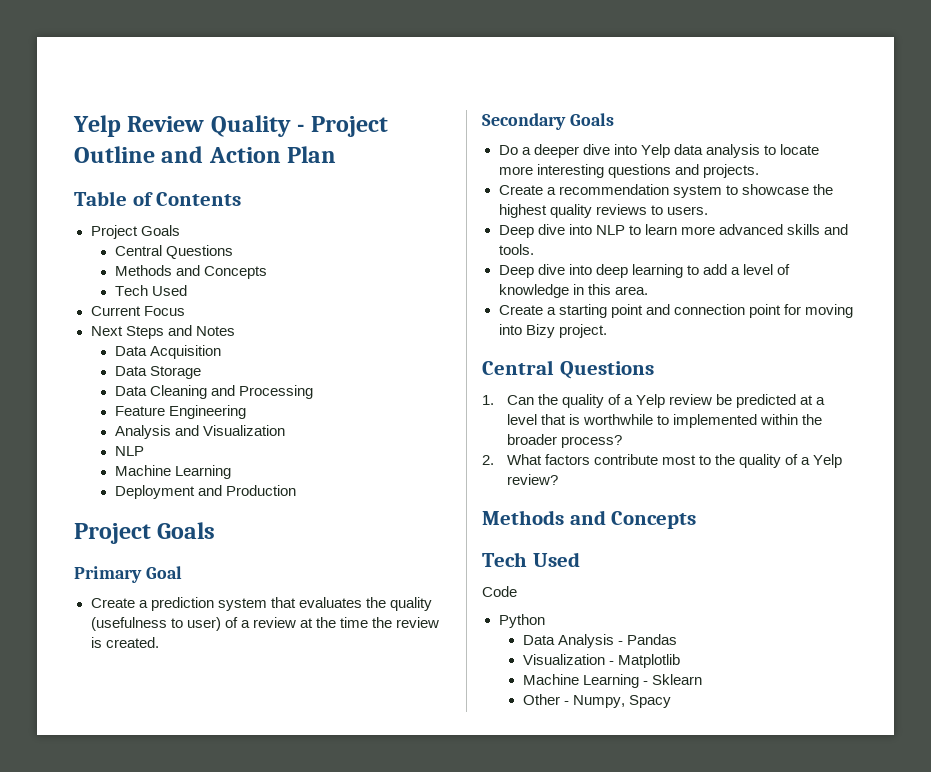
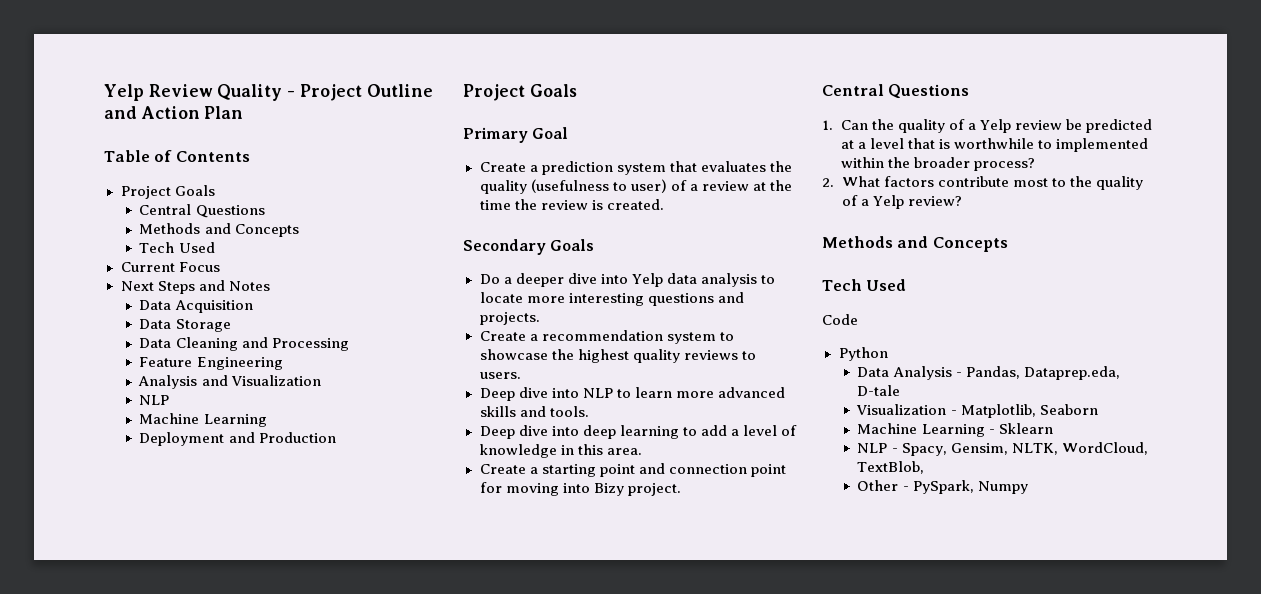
- Data Analysis - Pandas
+ Data Analysis - Pandas, Dataprep.eda, D-tale
- Visualization - Matplotlib
+ Visualization - Matplotlib, Seaborn
+ NLP - Spacy, Gensim, NLTK, WordCloud, TextBlob,
- Other - Numpy, Spacy
+ Other - PySpark, Numpy

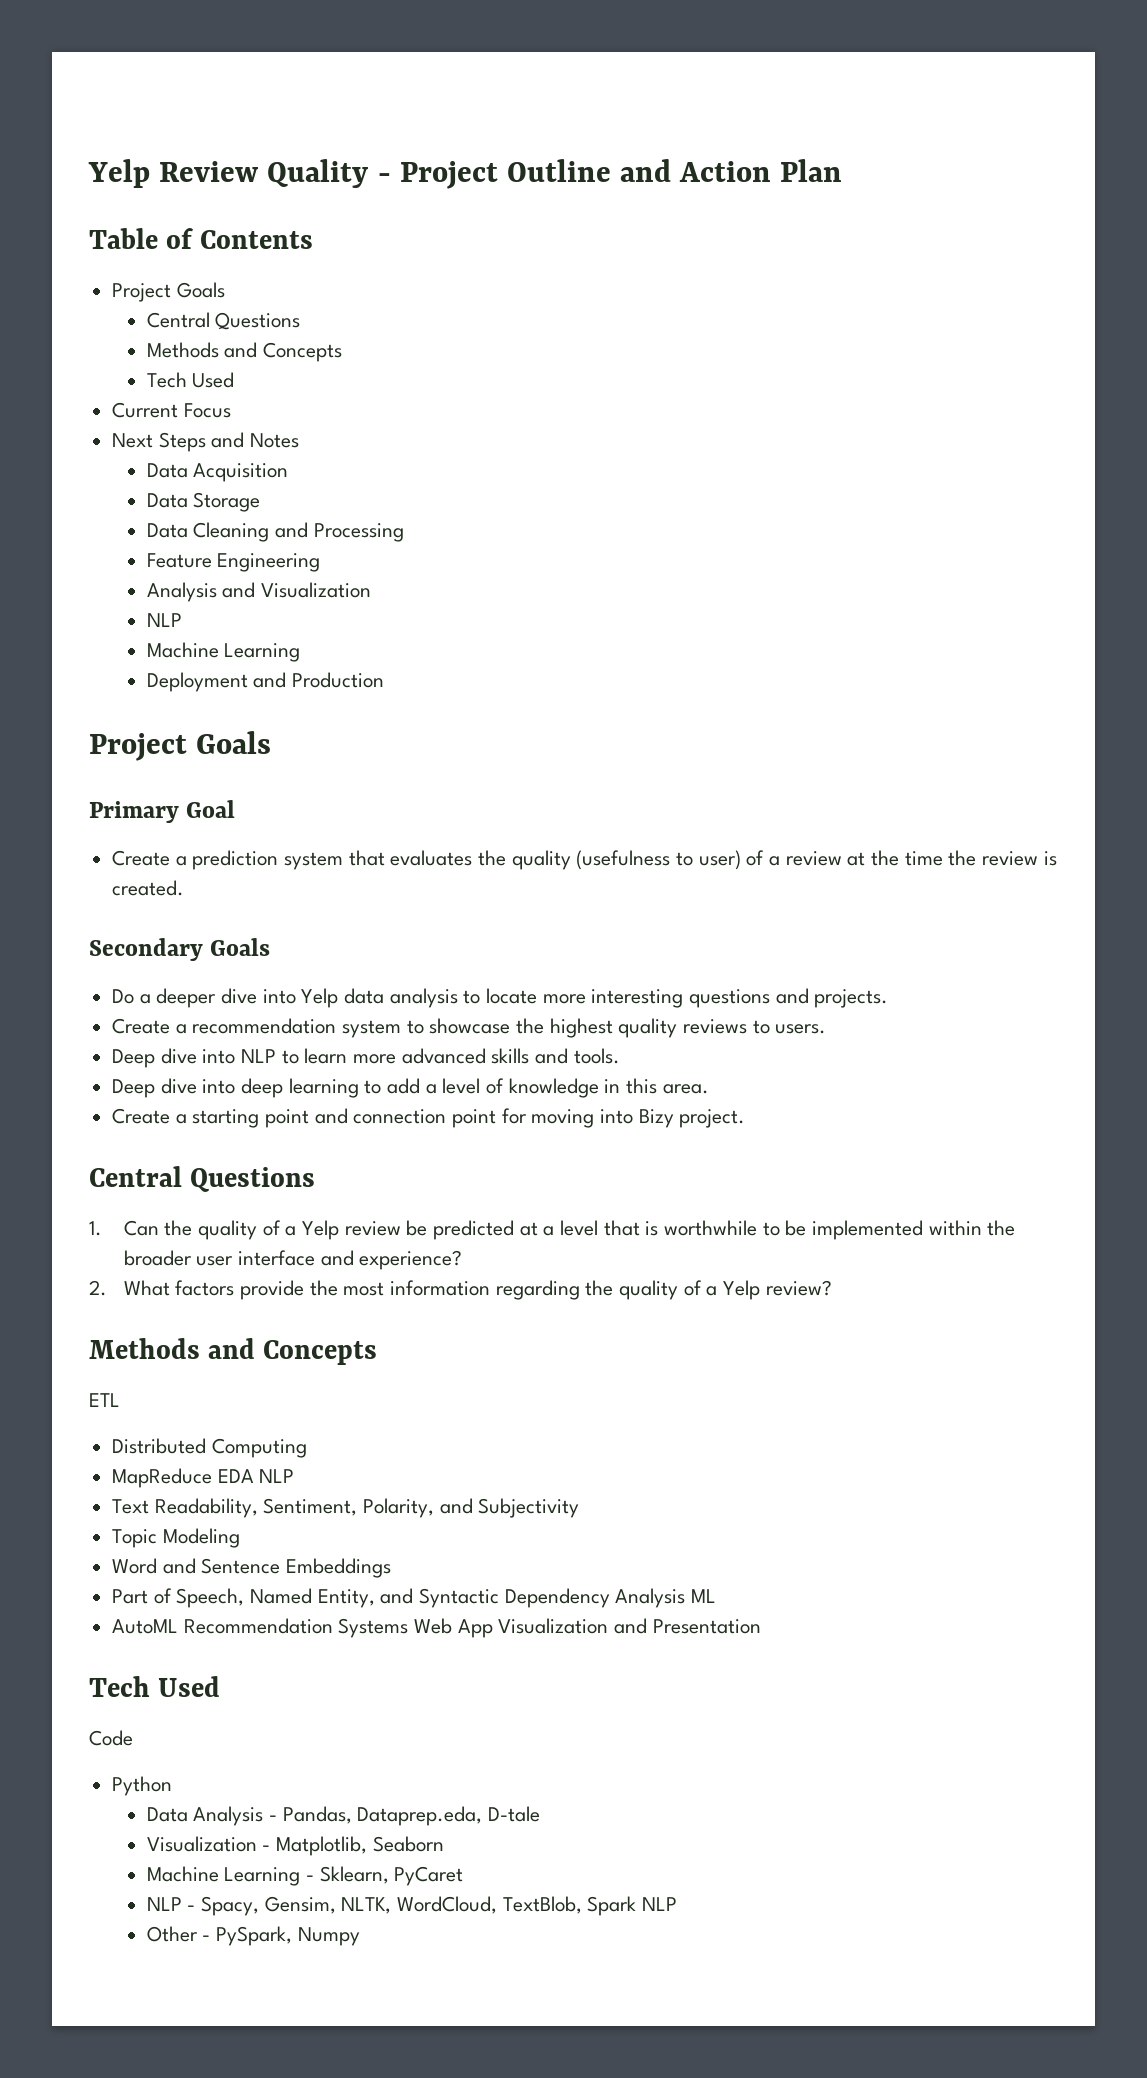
- 1. Can the quality of a Yelp review be predicted at a level that is worthwhile to implemented within the broader process?
+ 1. Can the quality of a Yelp review be predicted at a level that is worthwhile to be implemented within the broader user interface and experience?
- 2. What factors contribute most to the quality of a Yelp review?
+ 2. What factors provide the most information regarding the quality of a Yelp review?
+ ETL
+ Distributed Computing
+ MapReduce EDA NLP
+ Text Readability, Sentiment, Polarity, and Subjectivity
+ Topic Modeling
+ Word and Sentence Embeddings
+ Part of Speech, Named Entity, and Syntactic Dependency Analysis ML
+ AutoML Recommendation Systems Web App Visualization and Presentation
- Machine Learning - Sklearn
+ Machine Learning - Sklearn, PyCaret
- NLP - Spacy, Gensim, NLTK, WordCloud, TextBlob,
+ NLP - Spacy, Gensim, NLTK, WordCloud, TextBlob, Spark NLP

